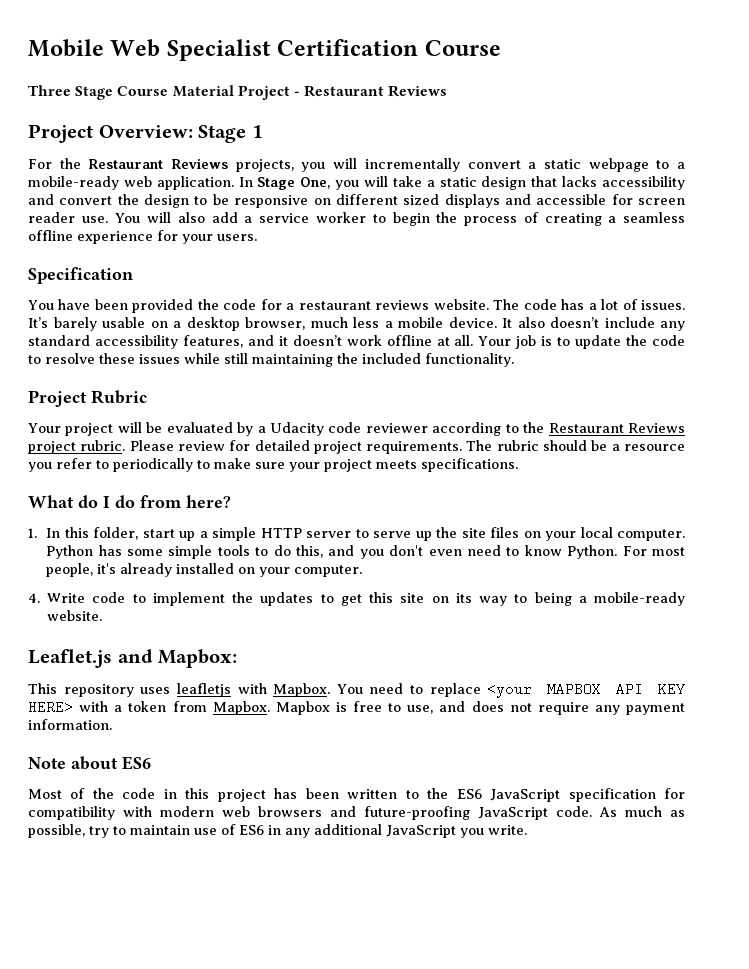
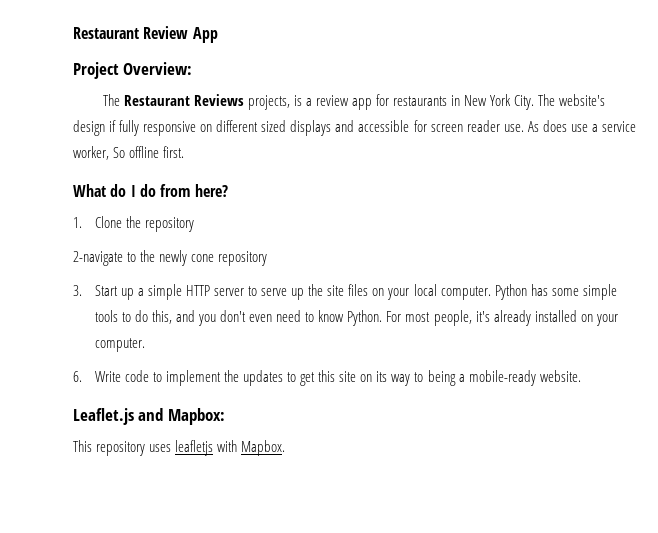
- Mobile Web Specialist Certification Course
- Three Stage Course Material Project - Restaurant Reviews
- Project Overview: Stage 1
- For the Restaurant Reviews projects, you will incrementally convert a static webpage to a mobile-ready web application. In Stage One, you will take a static design that lacks accessibility and convert the design to be responsive on different sized displays and accessible for screen reader use.
+ Restaurant Review App
+ Project Overview:
+ The Restaurant Reviews projects, is a review app for restaurants in New York City. The website's design if fully responsive on different sized displays and accessible for screen reader use.
- You will also add a service worker to begin the process of creating a seamless offline experience for your users.
- Specification
- You have been provided the code for a restaurant reviews website. The code has a lot of issues. It’s barely usable on a desktop browser, much less a mobile device. It also doesn’t include any standard accessibility features, and it doesn’t work offline at all. Your job is to update the code to resolve these issues while still maintaining the included functionality.
- Project Rubric
- Your project will be evaluated by a Udacity code reviewer according to the Restaurant Reviews project rubric. Please review for detailed project requirements. The rubric should be a resource you refer to periodically to make sure your project meets specifications.
+ As does use a service worker, So offline first.
- 1. In this folder, start up a simple HTTP server to serve up the site files on your local computer.
+ 1. Clone the repository
+ 2-navigate to the newly cone repository
+ 3. Start up a simple HTTP server to serve up the site files on your local computer.
- 4. Write code to implement the updates to get this site on its way to being a mobile-ready website.
+ 6. Write code to implement the updates to get this site on its way to being a mobile-ready website.
- You need to replace <your MAPBOX API KEY HERE> with a token from Mapbox. Mapbox is free to use, and does not require any payment information.
- Note about ES6
- Most of the code in this project has been written to the ES6 JavaScript specification for compatibility with modern web browsers and future-proofing JavaScript code. As much as possible, try to maintain use of ES6 in any additional JavaScript you write.

